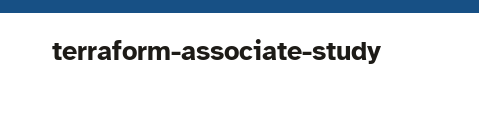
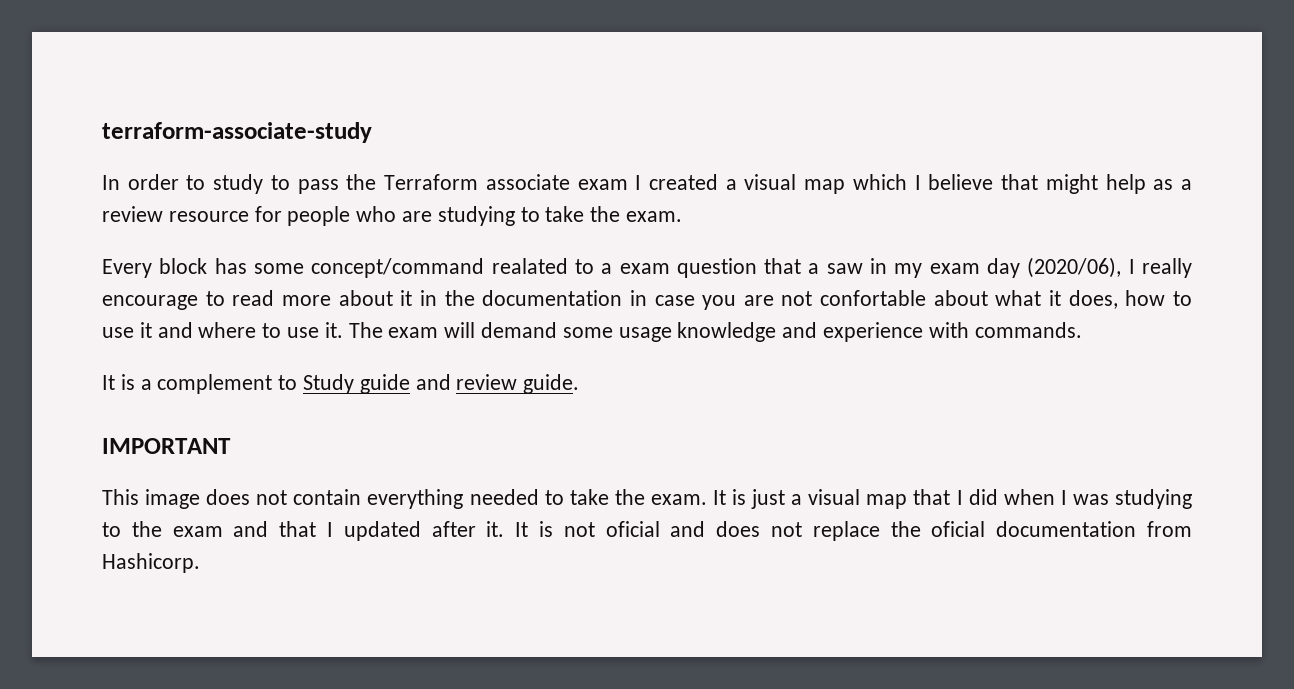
+ In order to study to pass the Terraform associate exam I created a visual map which I believe that might help as a review resource for people who are studying to take the exam.
+ Every block has some concept/command realated to a exam question that a saw in my exam day (2020/06), I really encourage to read more about it in the documentation in case you are not confortable about what it does, how to use it and where to use it. The exam will demand some usage knowledge and experience with commands.
+ It is a complement to Study guide and review guide.
+ IMPORTANT
+ This image does not contain everything needed to take the exam. It is just a visual map that I did when I was studying to the exam and that I updated after it. It is not oficial and does not replace the oficial documentation from Hashicorp.

